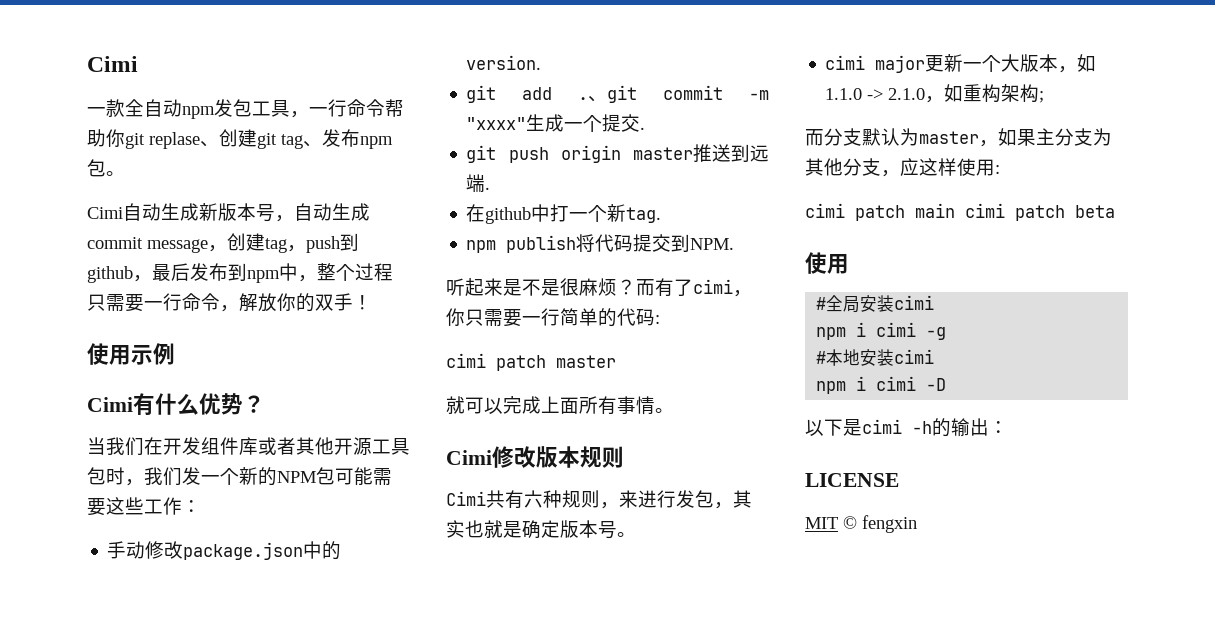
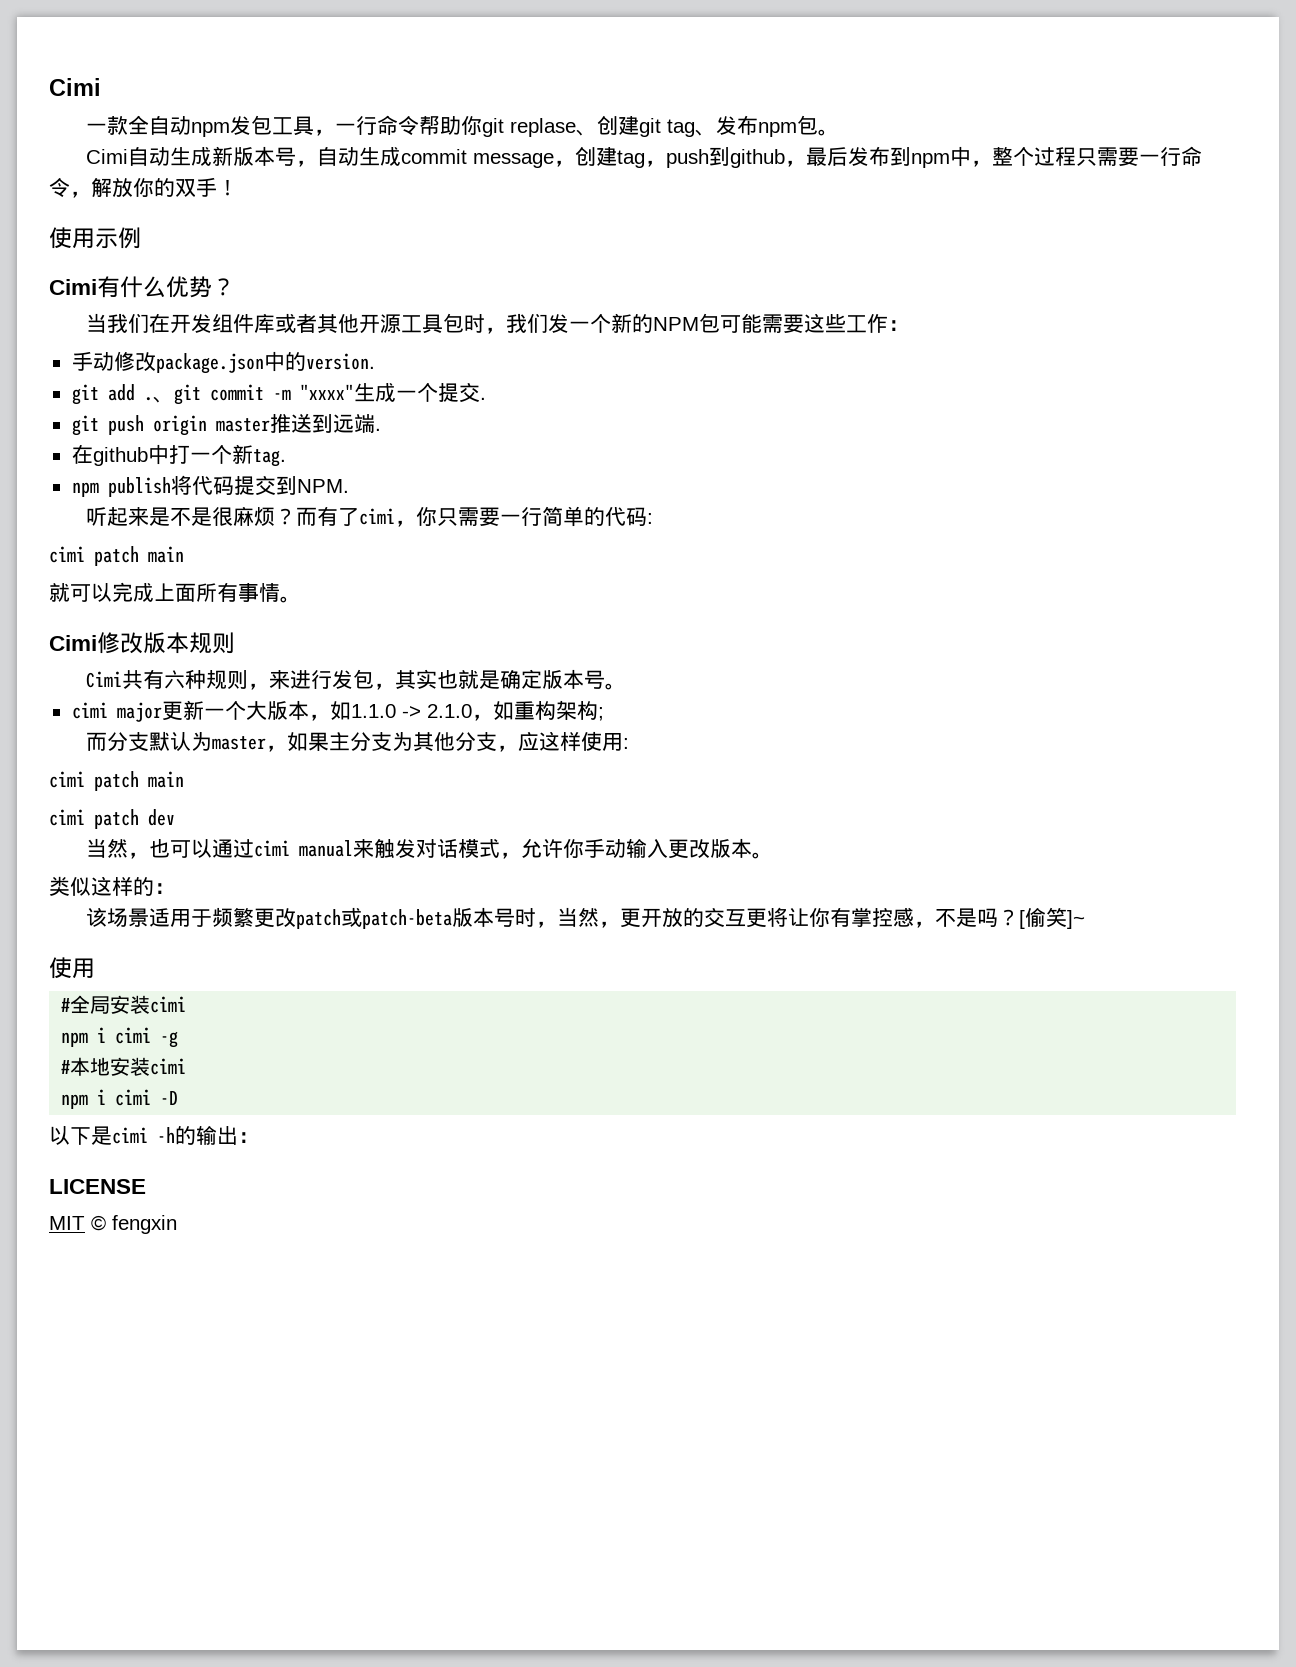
  而有了cimi，你只需要一行简单的代码:
- cimi patch master
+ cimi patch main
  而分支默认为master，如果主分支为其他分支，应这样使用:
- cimi patch main cimi patch beta
+ cimi patch main
+ cimi patch dev
+ 当然，也可以通过cimi manual来触发对话模式，允许你手动输入更改版本。
+ 类似这样的：
+ 该场景适用于频繁更改patch或patch-beta版本号时，当然，更开放的交互更将让你有掌控感，不是吗？[偷笑]~

